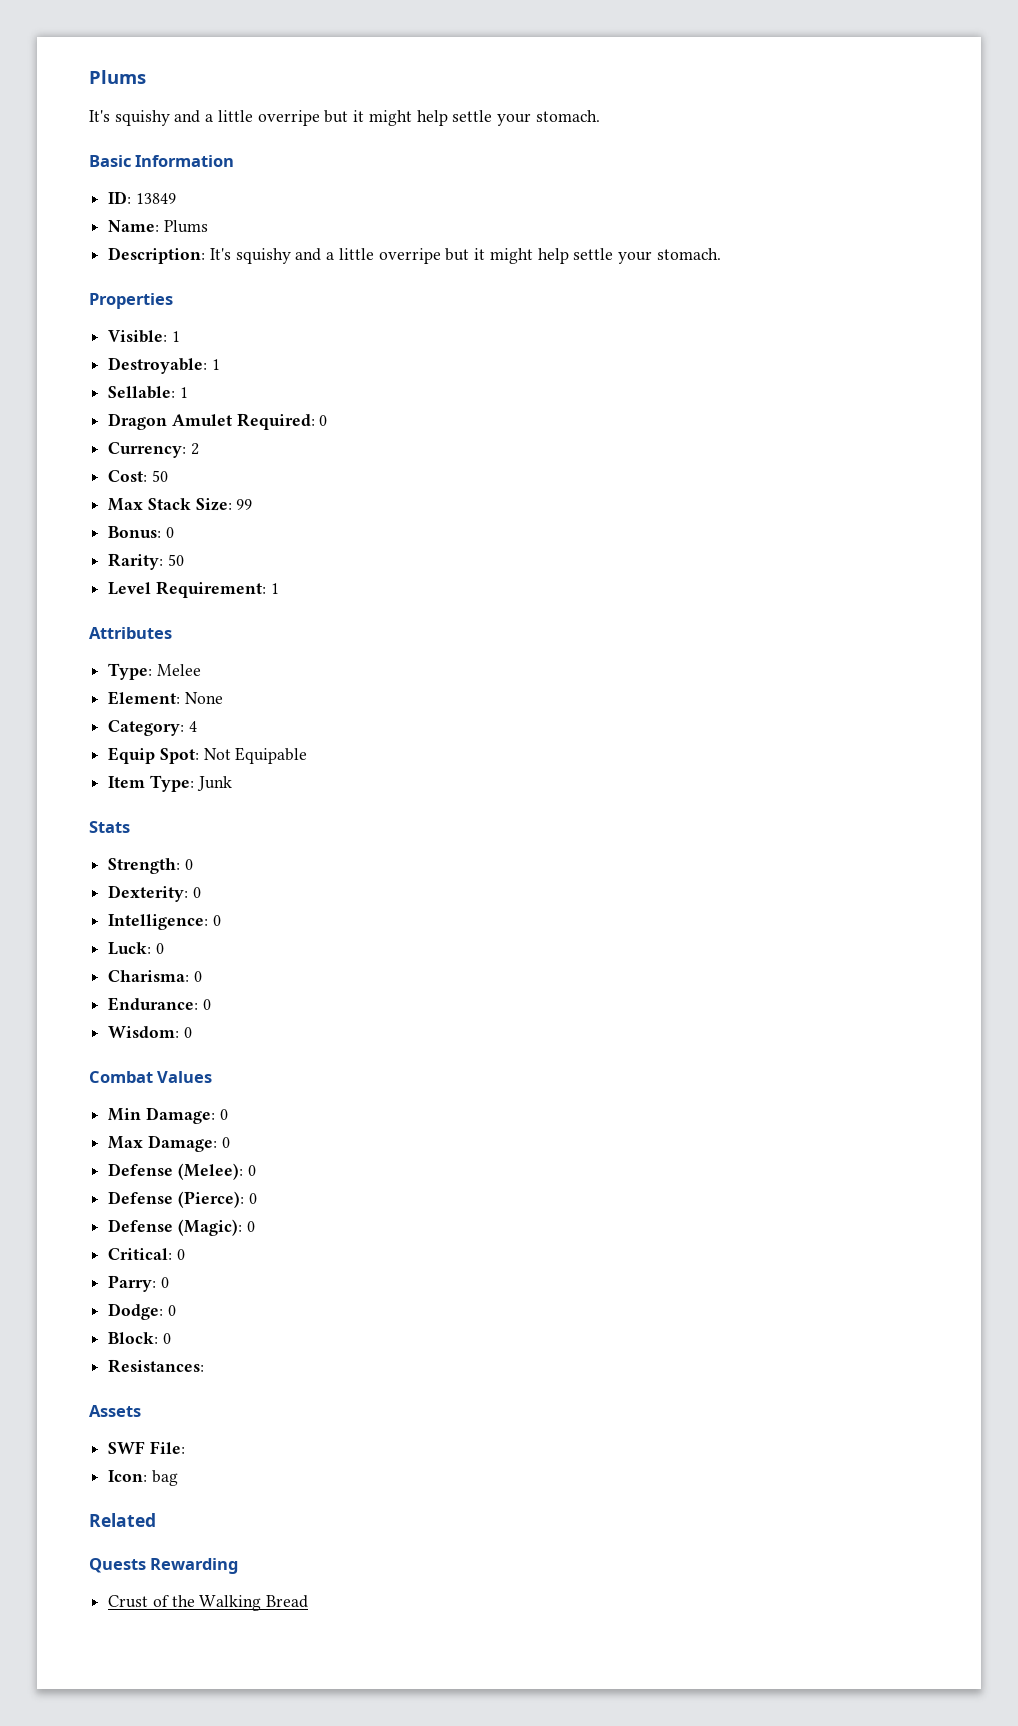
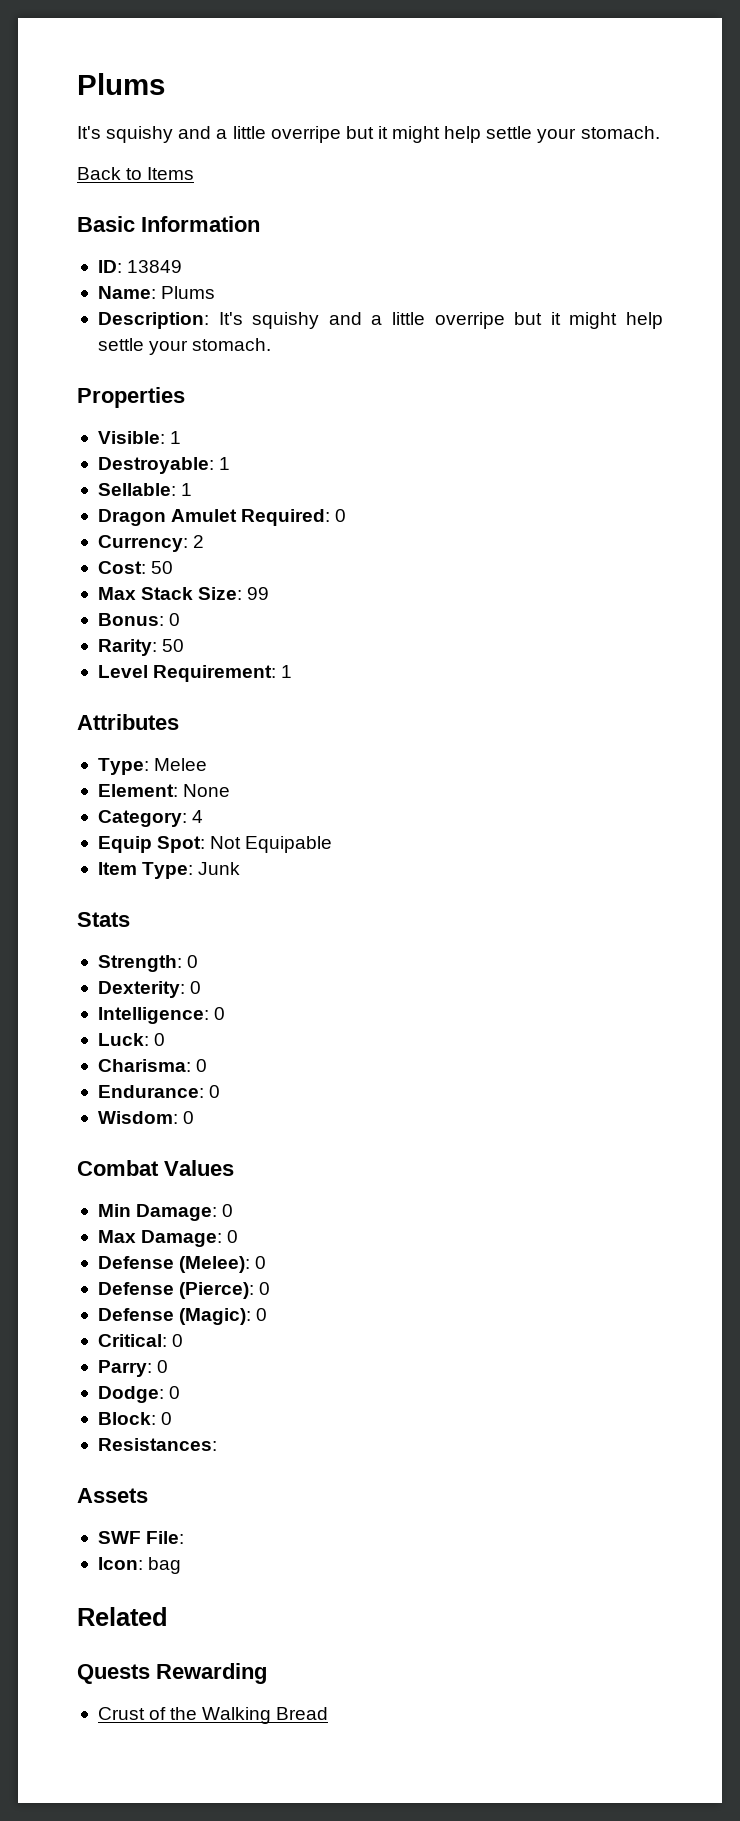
+ Back to Items

